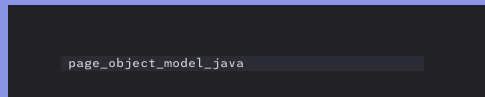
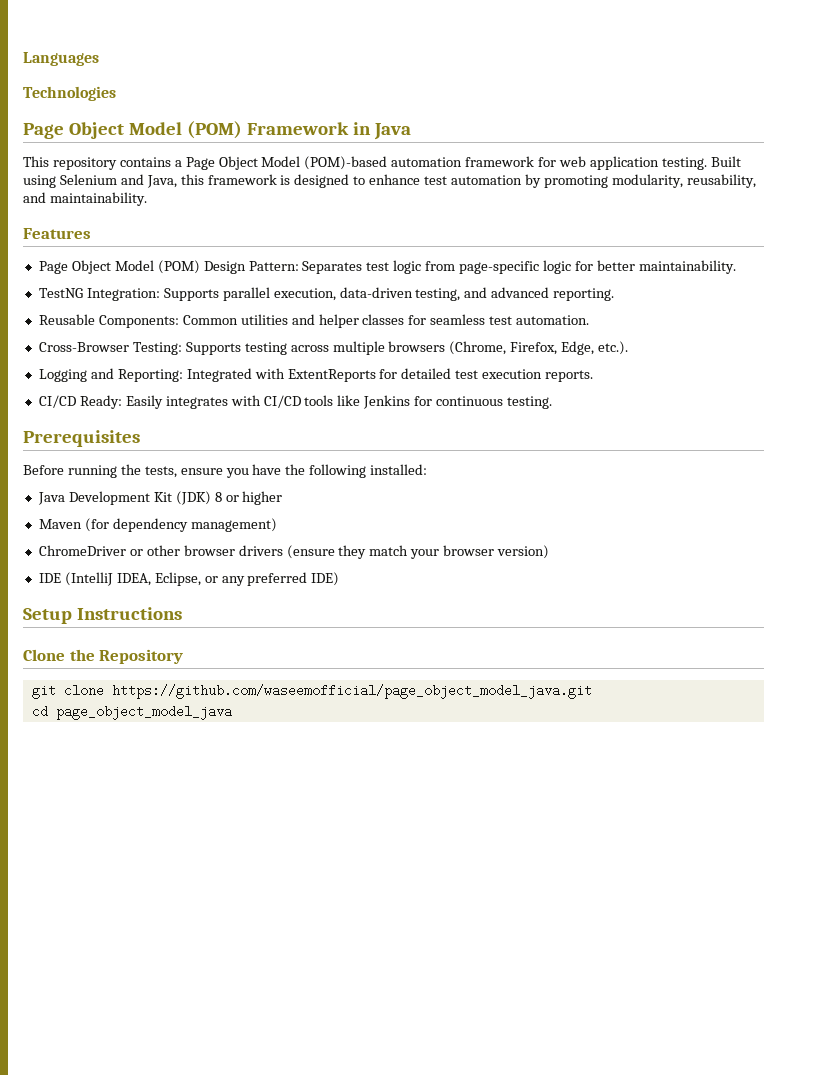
- page_object_model_java
+ Languages
+ Technologies
+ Page Object Model (POM) Framework in Java
+ This repository contains a Page Object Model (POM)-based automation framework for web application testing. Built using Selenium and Java, this framework is designed to enhance test automation by promoting modularity, reusability, and maintainability.
+ Features
+ Page Object Model (POM) Design Pattern: Separates test logic from page-specific logic for better maintainability.
+ TestNG Integration: Supports parallel execution, data-driven testing, and advanced reporting.
+ Reusable Components: Common utilities and helper classes for seamless test automation.
+ Cross-Browser Testing: Supports testing across multiple browsers (Chrome, Firefox, Edge, etc.).
+ Logging and Reporting: Integrated with ExtentReports for detailed test execution reports.
+ CI/CD Ready: Easily integrates with CI/CD tools like Jenkins for continuous testing.
+ Prerequisites
+ Before running the tests, ensure you have the following installed:
+ Java Development Kit (JDK) 8 or higher
+ Maven (for dependency management)
+ ChromeDriver or other browser drivers (ensure they match your browser version)
+ IDE (IntelliJ IDEA, Eclipse, or any preferred IDE)
+ Setup Instructions
+ Clone the Repository
+ git clone https://github.com/waseemofficial/page_object_model_java.git
+ cd page_object_model_java

